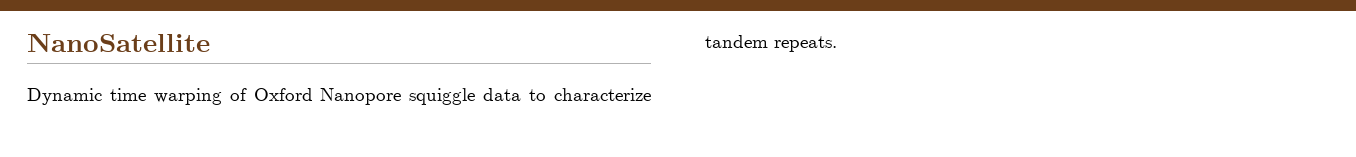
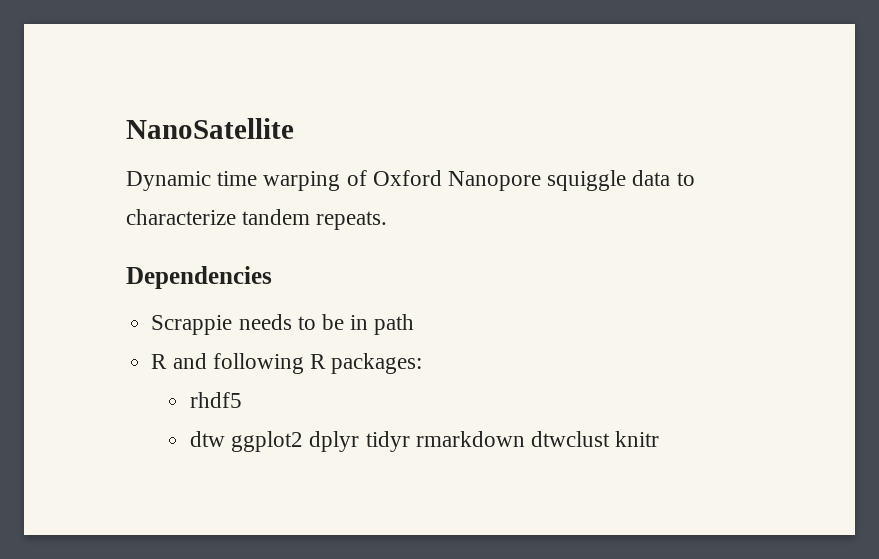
+ Dependencies
+ Scrappie needs to be in path
+ R and following R packages:
+ rhdf5
+ dtw ggplot2 dplyr tidyr rmarkdown dtwclust knitr

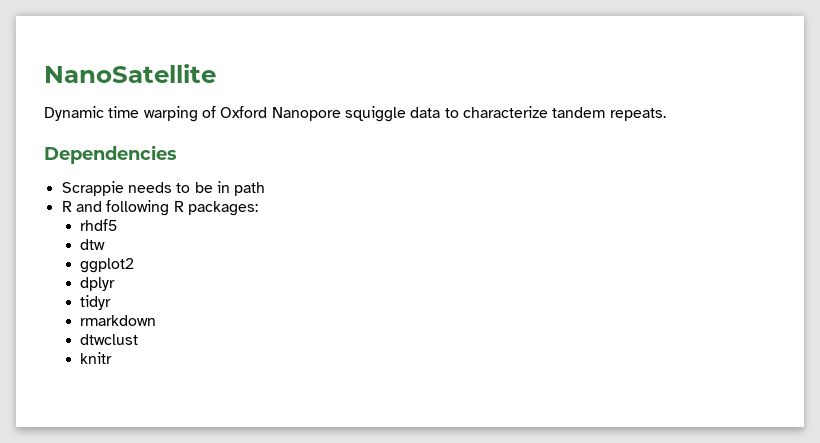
- dtw ggplot2 dplyr tidyr rmarkdown dtwclust knitr
+ dtw
+ ggplot2
+ dplyr
+ tidyr
+ rmarkdown
+ dtwclust
+ knitr

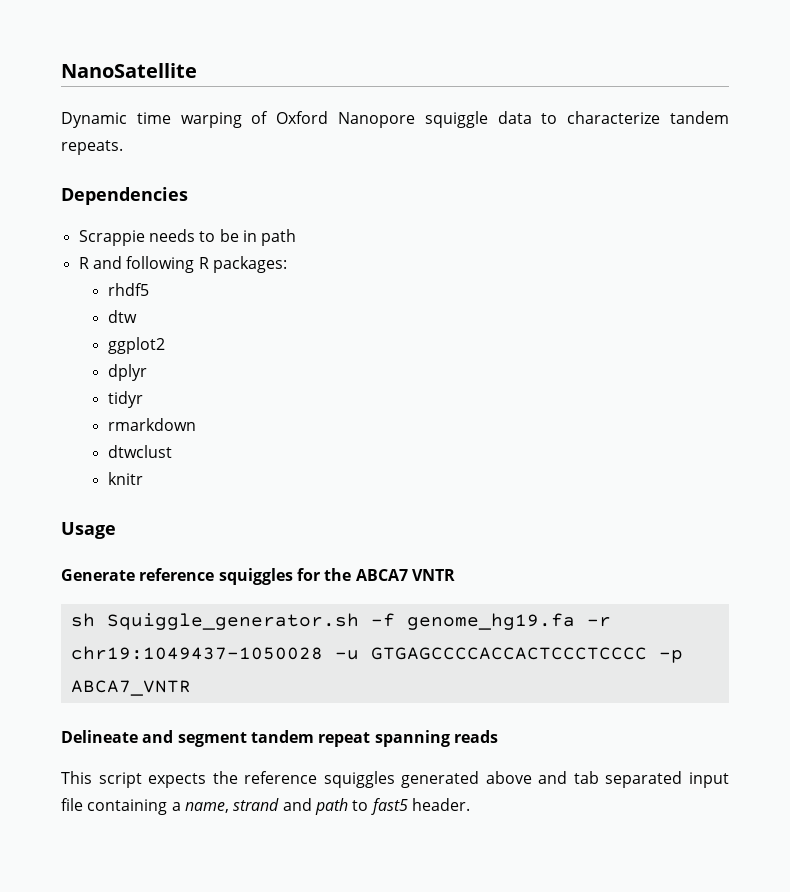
+ Usage
+ Generate reference squiggles for the ABCA7 VNTR
+ sh Squiggle_generator.sh -f genome_hg19.fa -r chr19:1049437-1050028 -u GTGAGCCCCACCACTCCCTCCCC -p ABCA7_VNTR
+ Delineate and segment tandem repeat spanning reads
+ This script expects the reference squiggles generated above and tab separated input file containing a name, strand and path to fast5 header.

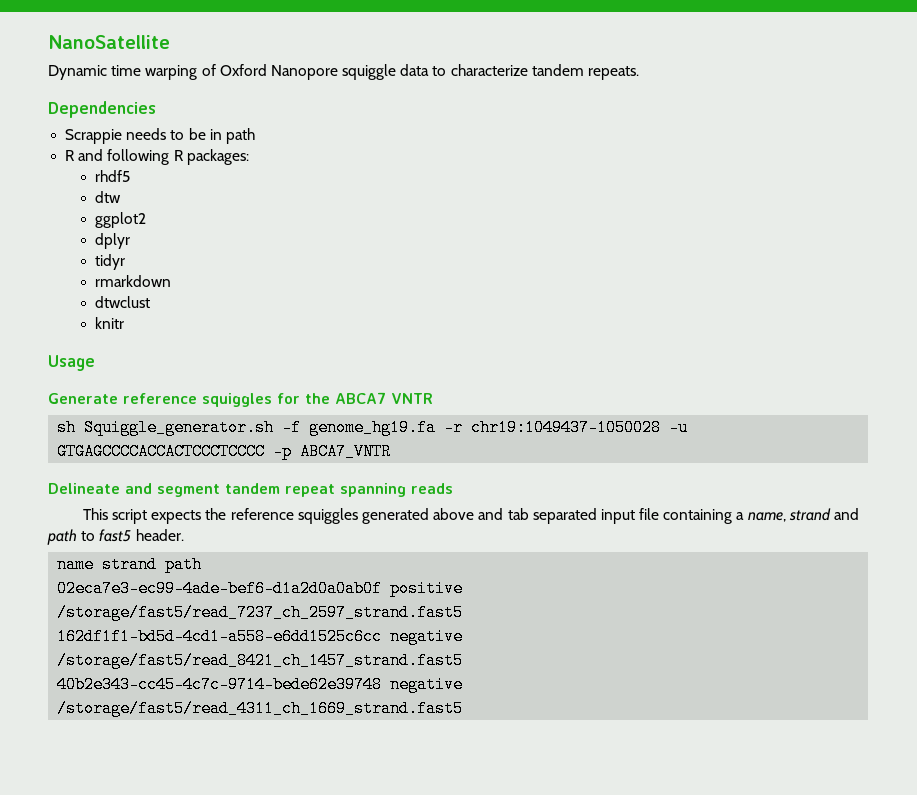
+ name strand path
+ 02eca7e3-ec99-4ade-bef6-d1a2d0a0ab0f positive /storage/fast5/read_7237_ch_2597_strand.fast5
+ 162df1f1-bd5d-4cd1-a558-e6dd1525c6cc negative /storage/fast5/read_8421_ch_1457_strand.fast5
+ 40b2e343-cc45-4c7c-9714-bede62e39748 negative /storage/fast5/read_4311_ch_1669_strand.fast5

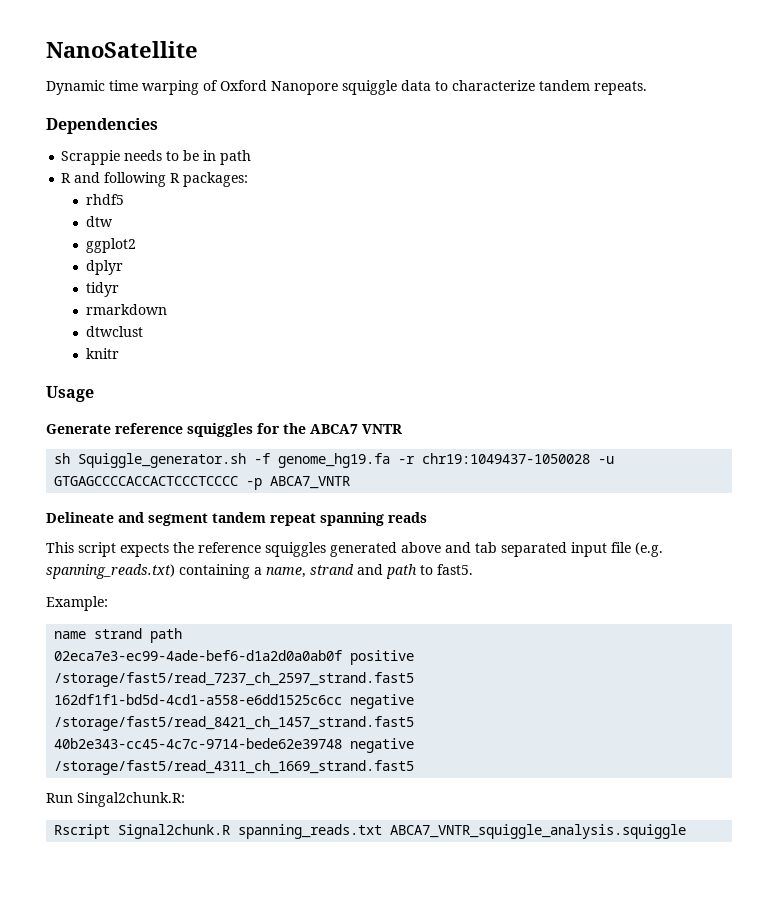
- This script expects the reference squiggles generated above and tab separated input file containing a name, strand and path to fast5 header.
+ This script expects the reference squiggles generated above and tab separated input file (e.g. spanning_reads.txt) containing a name, strand and path to fast5.
+ Example:
+ Run Singal2chunk.R:
+ Rscript Signal2chunk.R spanning_reads.txt ABCA7_VNTR_squiggle_analysis.squiggle

